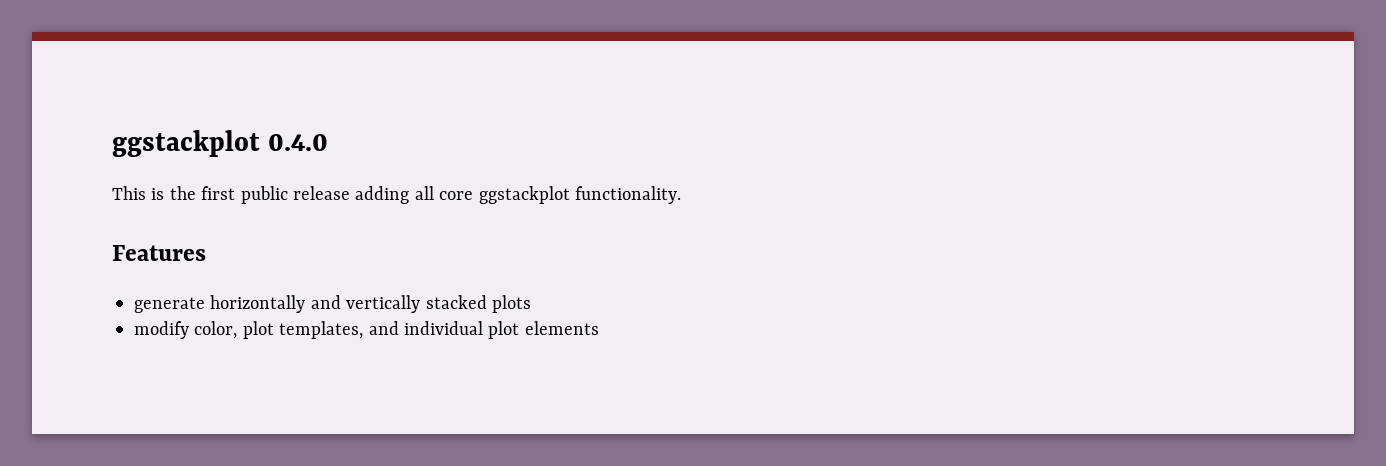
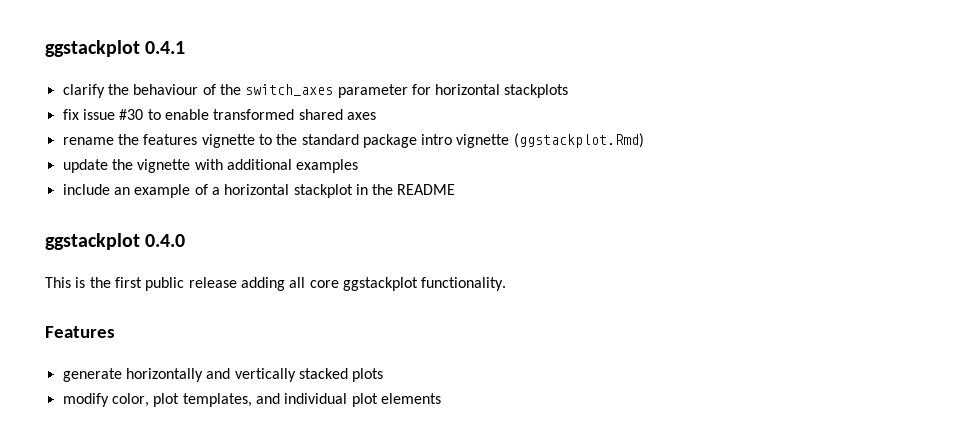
+ ggstackplot 0.4.1
+ clarify the behaviour of the switch_axes parameter for horizontal stackplots
+ fix issue #30 to enable transformed shared axes
+ rename the features vignette to the standard package intro vignette (ggstackplot.Rmd)
+ update the vignette with additional examples
+ include an example of a horizontal stackplot in the README

